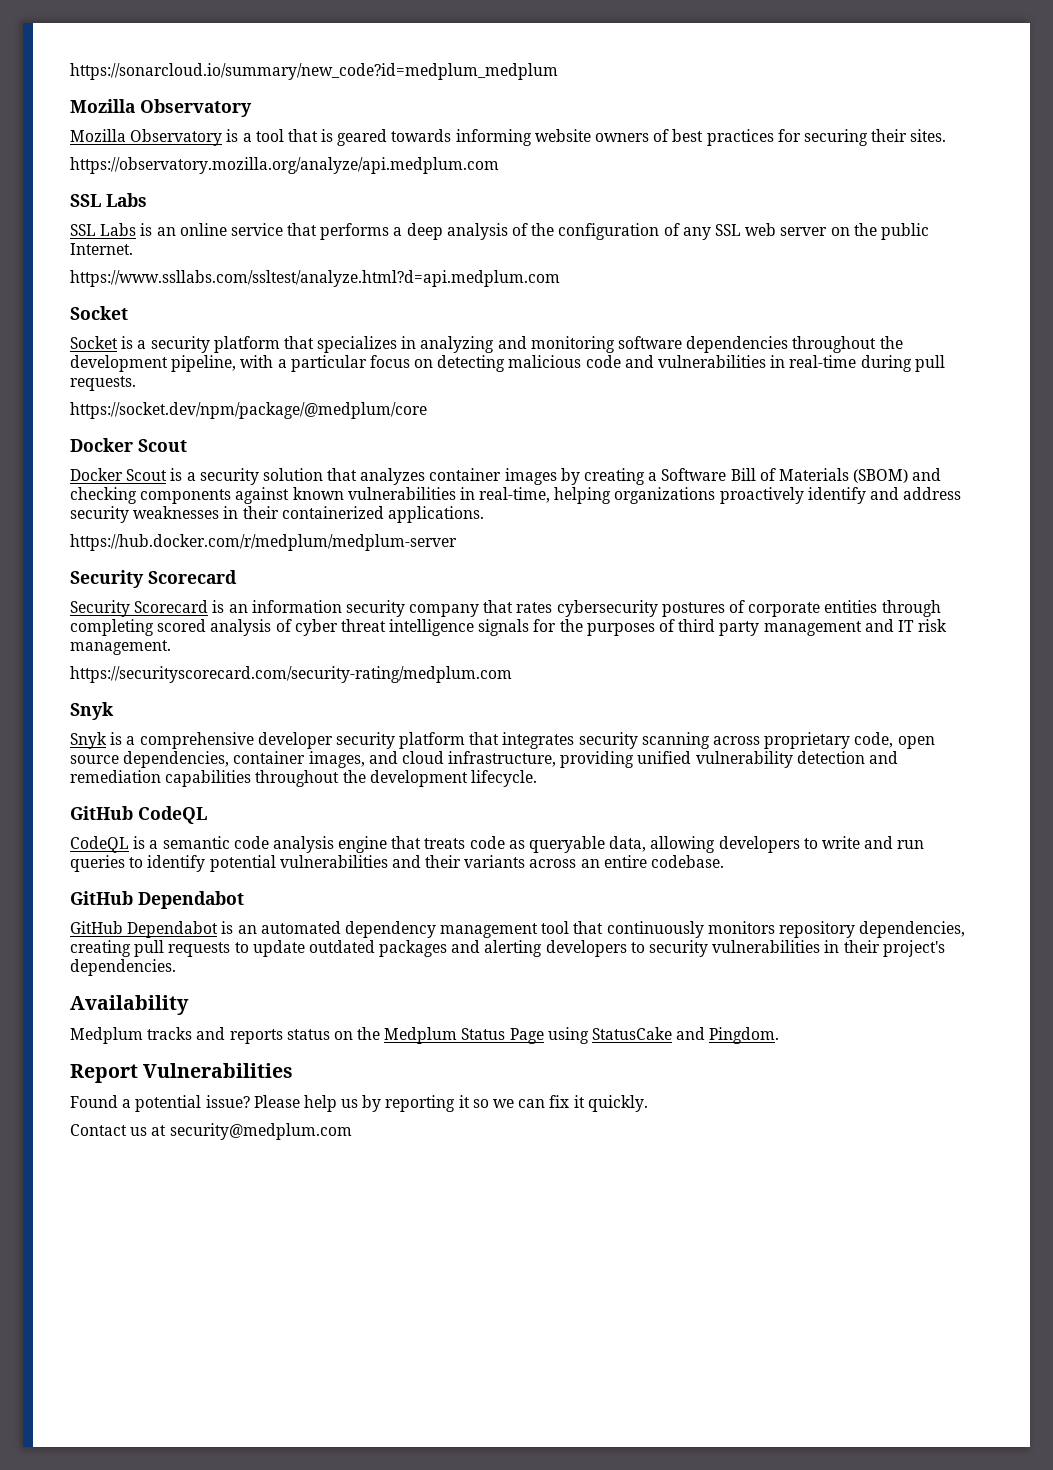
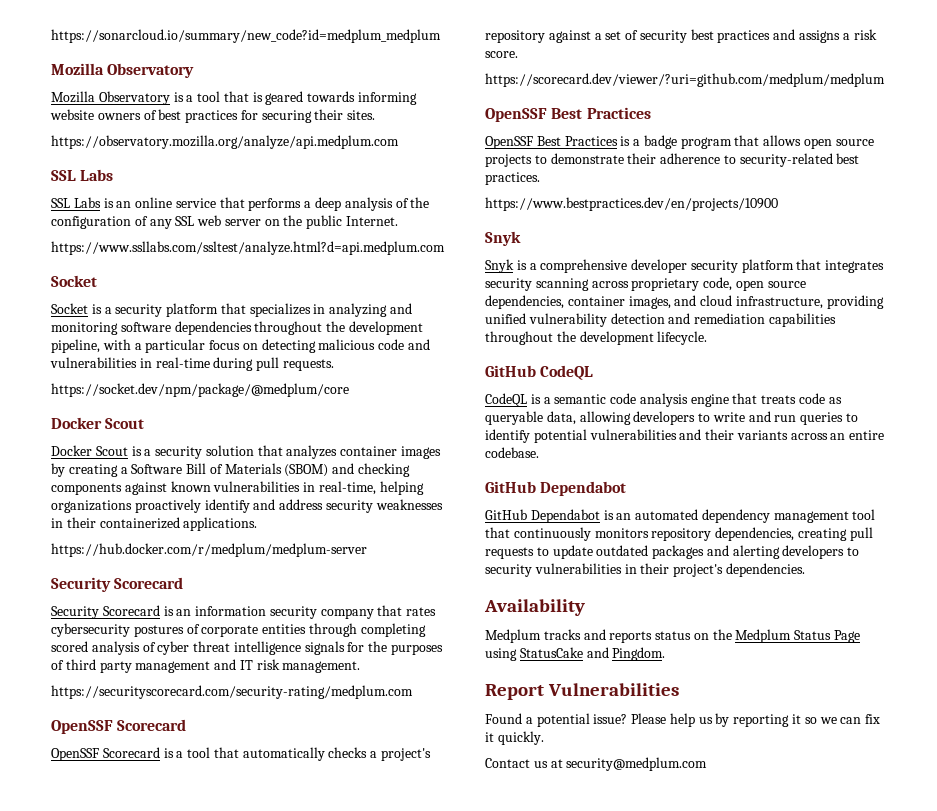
  https://securityscorecard.com/security-rating/medplum.com
+ OpenSSF Scorecard
+ OpenSSF Scorecard is a tool that automatically checks a project's repository against a set of security best practices and assigns a risk score.
+ https://scorecard.dev/viewer/?uri=github.com/medplum/medplum
+ OpenSSF Best Practices
+ OpenSSF Best Practices is a badge program that allows open source projects to demonstrate their adherence to security-related best practices.
+ https://www.bestpractices.dev/en/projects/10900

